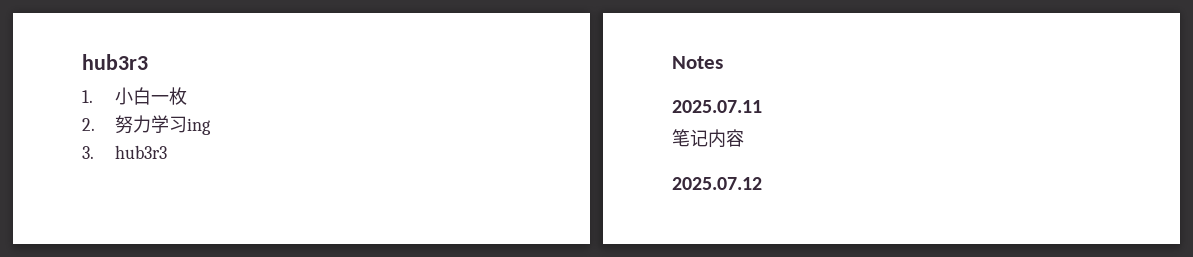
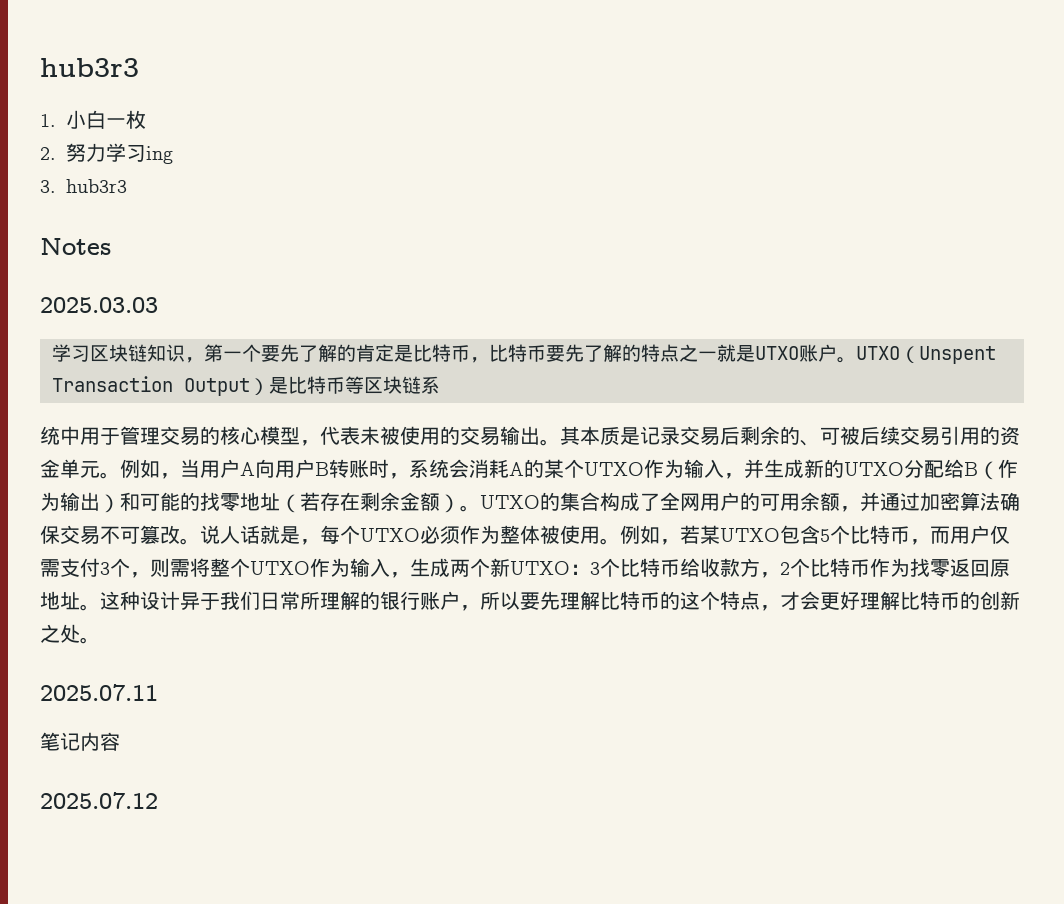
+ 2025.03.03
+ 学习区块链知识，第一个要先了解的肯定是比特币，比特币要先了解的特点之一就是UTXO账户。UTXO（Unspent Transaction Output）是比特币等区块链系
+ 统中用于管理交易的核心模型，代表未被使用的交易输出。其本质是记录交易后剩余的、可被后续交易引用的资金单元。例如，当用户A向用户B转账时，系统会消耗A的某个UTXO作为输入，并生成新的UTXO分配给B（作为输出）和可能的找零地址（若存在剩余金额）。UTXO的集合构成了全网用户的可用余额，并通过加密算法确保交易不可篡改。说人话就是，每个UTXO必须作为整体被使用。例如，若某UTXO包含5个比特币，而用户仅需支付3个，则需将整个UTXO作为输入，生成两个新UTXO：3个比特币给收款方，2个比特币作为找零返回原地址。这种设计异于我们日常所理解的银行账户，所以要先理解比特币的这个特点，才会更好理解比特币的创新之处。

